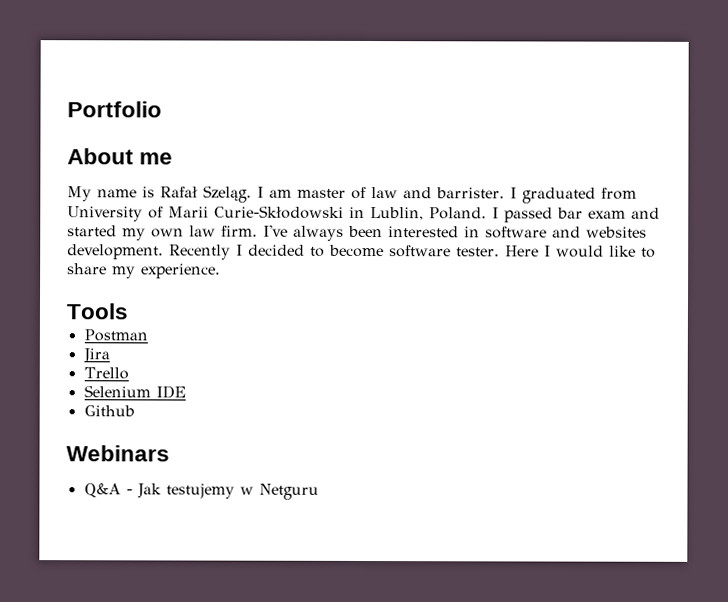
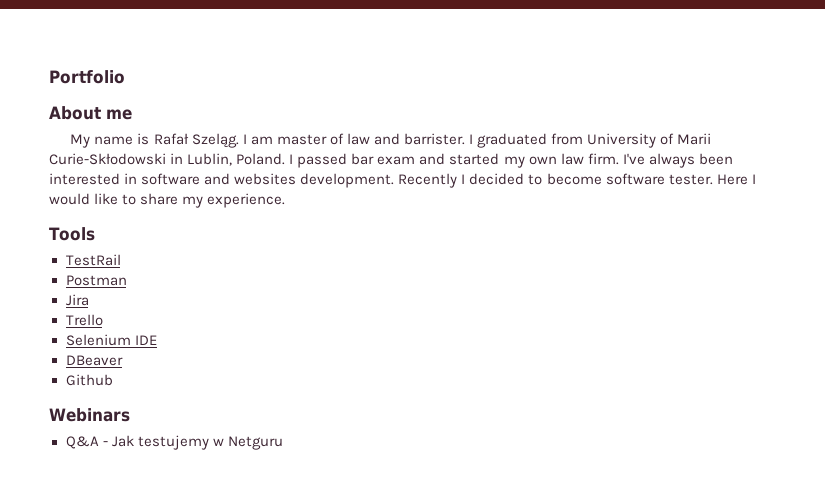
+ TestRail
+ DBeaver

